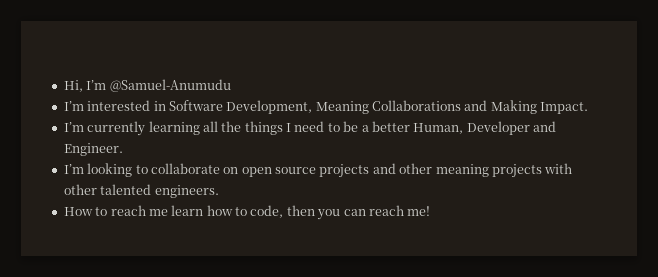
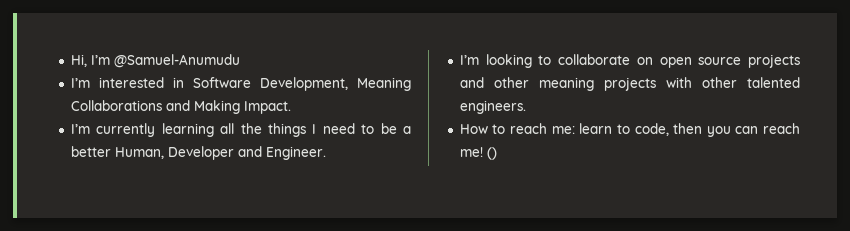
- How to reach me learn how to code, then you can reach me!
+ How to reach me: learn to code, then you can reach me!
+ ()

